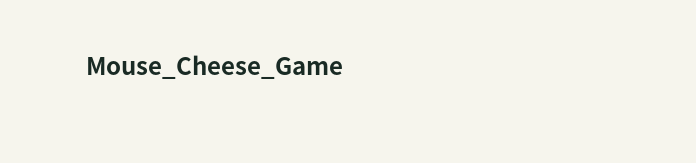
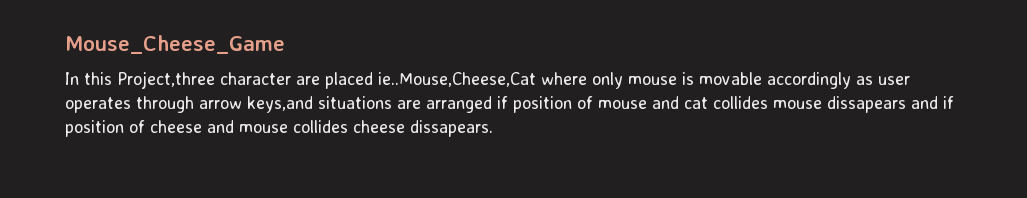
+ In this Project,three character are placed ie..Mouse,Cheese,Cat where only mouse is movable accordingly as user operates through arrow keys,and situations are arranged if position of mouse and cat collides mouse dissapears and if position of cheese and mouse collides cheese dissapears.

